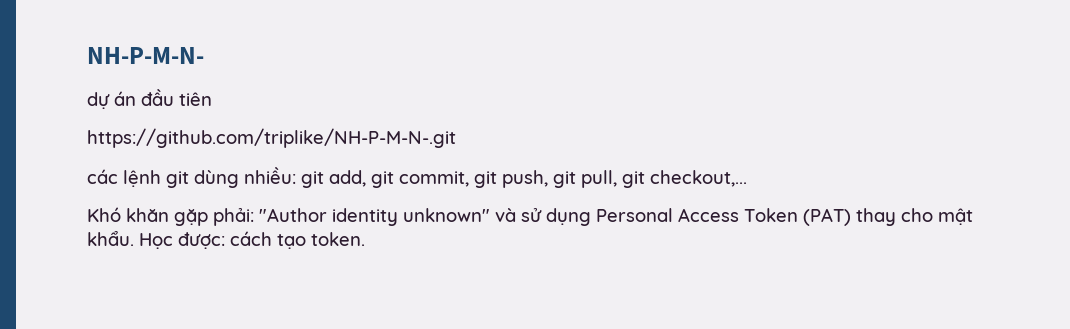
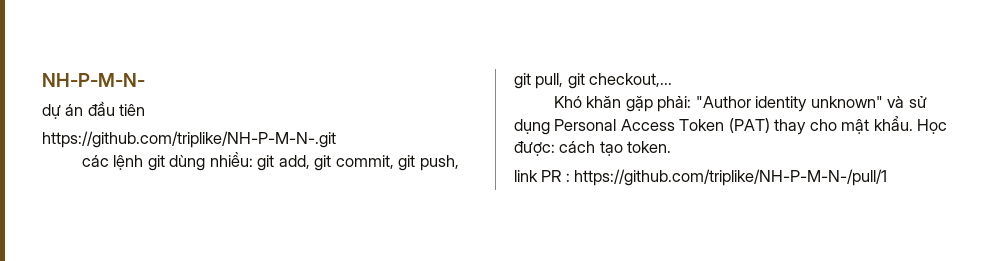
+ link PR : https://github.com/triplike/NH-P-M-N-/pull/1

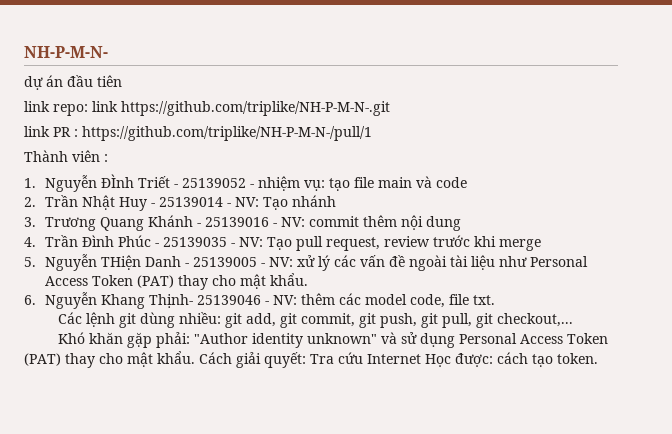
- https://github.com/triplike/NH-P-M-N-.git
- các lệnh git dùng nhiều: git add, git commit, git push, git pull, git checkout,...
+ link repo: link https://github.com/triplike/NH-P-M-N-.git
+ link PR : https://github.com/triplike/NH-P-M-N-/pull/1
+ Thành viên :
+ 1. Nguyễn ĐÌnh Triết - 25139052 - nhiệm vụ: tạo file main và code
+ 2. Trần Nhật Huy - 25139014 - NV: Tạo nhánh
+ 3. Trương Quang Khánh - 25139016 - NV: commit thêm nội dung
+ 4. Trần Đình Phúc - 25139035 - NV: Tạo pull request, review trước khi merge
+ 5. Nguyễn THiện Danh - 25139005 - NV: xử lý các vấn đề ngoài tài liệu như Personal Access Token (PAT) thay cho mật khẩu.
+ 6. Nguyễn Khang Thịnh- 25139046 - NV: thêm các model code, file txt.
+ Các lệnh git dùng nhiều: git add, git commit, git push, git pull, git checkout,...
- Học được: cách tạo token.
+ Cách giải quyết: Tra cứu Internet Học được: cách tạo token.
- link PR : https://github.com/triplike/NH-P-M-N-/pull/1

